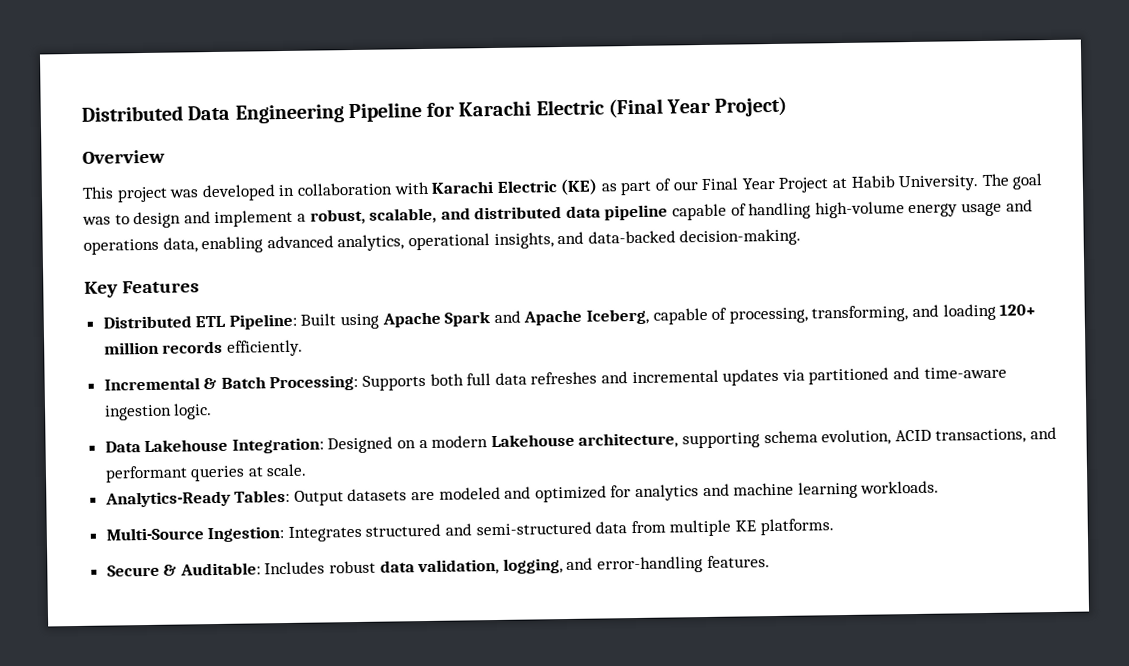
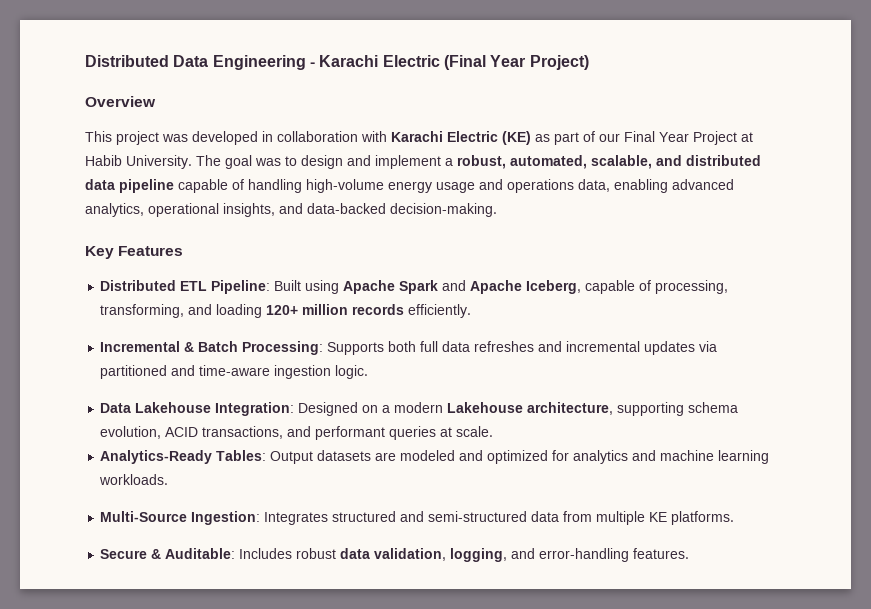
- Distributed Data Engineering Pipeline for Karachi Electric (Final Year Project)
+ Distributed Data Engineering - Karachi Electric (Final Year Project)
- The goal was to design and implement a robust, scalable, and distributed data pipeline capable of handling high-volume energy usage and operations data, enabling advanced analytics, operational insights, and data-backed decision-making.
+ The goal was to design and implement a robust, automated, scalable, and distributed data pipeline capable of handling high-volume energy usage and operations data, enabling advanced analytics, operational insights, and data-backed decision-making.

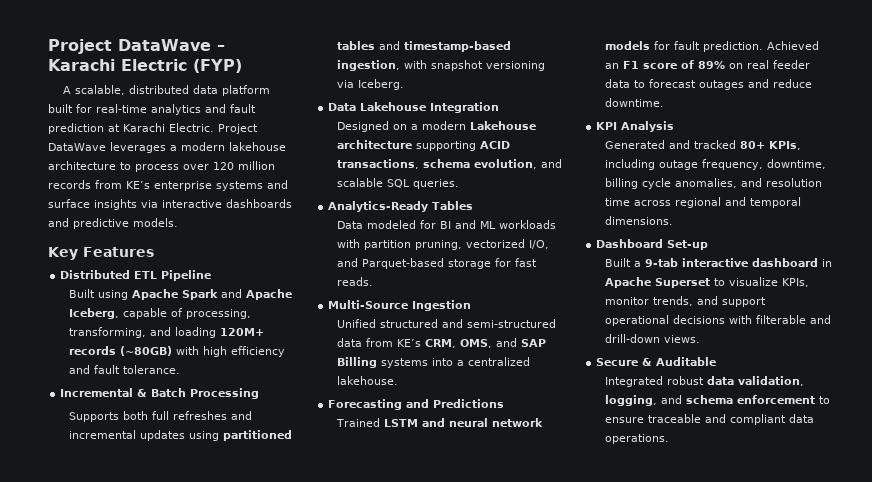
- Distributed Data Engineering - Karachi Electric (Final Year Project)
- Overview
- This project was developed in collaboration with Karachi Electric (KE) as part of our Final Year Project at Habib University. The goal was to design and implement a robust, automated, scalable, and distributed data pipeline capable of handling high-volume energy usage and operations data, enabling advanced analytics, operational insights, and data-backed decision-making.
+ Project DataWave – Karachi Electric (FYP)
+ A scalable, distributed data platform built for real-time analytics and fault prediction at Karachi Electric. Project DataWave leverages a modern lakehouse architecture to process over 120 million records from KE’s enterprise systems and surface insights via interactive dashboards and predictive models.
- Distributed ETL Pipeline: Built using Apache Spark and Apache Iceberg, capable of processing, transforming, and loading 120+ million records efficiently.
+ Distributed ETL Pipeline
+ Built using Apache Spark and Apache Iceberg, capable of processing, transforming, and loading 120M+ records (~80GB) with high efficiency and fault tolerance.
- Incremental & Batch Processing: Supports both full data refreshes and incremental updates via partitioned and time-aware ingestion logic.
+ Incremental & Batch Processing
+ Supports both full refreshes and incremental updates using partitioned tables and timestamp-based ingestion, with snapshot versioning via Iceberg.
- Data Lakehouse Integration: Designed on a modern Lakehouse architecture, supporting schema evolution, ACID transactions, and performant queries at scale.
- Analytics-Ready Tables: Output datasets are modeled and optimized for analytics and machine learning workloads.
+ Data Lakehouse Integration
+ Designed on a modern Lakehouse architecture supporting ACID transactions, schema evolution, and scalable SQL queries.
+ Analytics-Ready Tables
+ Data modeled for BI and ML workloads with partition pruning, vectorized I/O, and Parquet-based storage for fast reads.
- Multi-Source Ingestion: Integrates structured and semi-structured data from multiple KE platforms.
+ Multi-Source Ingestion
+ Unified structured and semi-structured data from KE’s CRM, OMS, and SAP Billing systems into a centralized lakehouse.
+ Forecasting and Predictions
+ Trained LSTM and neural network models for fault prediction. Achieved an F1 score of 89% on real feeder data to forecast outages and reduce downtime.
+ KPI Analysis
+ Generated and tracked 80+ KPIs, including outage frequency, downtime, billing cycle anomalies, and resolution time across regional and temporal dimensions.
+ Dashboard Set-up
+ Built a 9-tab interactive dashboard in Apache Superset to visualize KPIs, monitor trends, and support operational decisions with filterable and drill-down views.
- Secure & Auditable: Includes robust data validation, logging, and error-handling features.
+ Secure & Auditable
+ Integrated robust data validation, logging, and schema enforcement to ensure traceable and compliant data operations.

